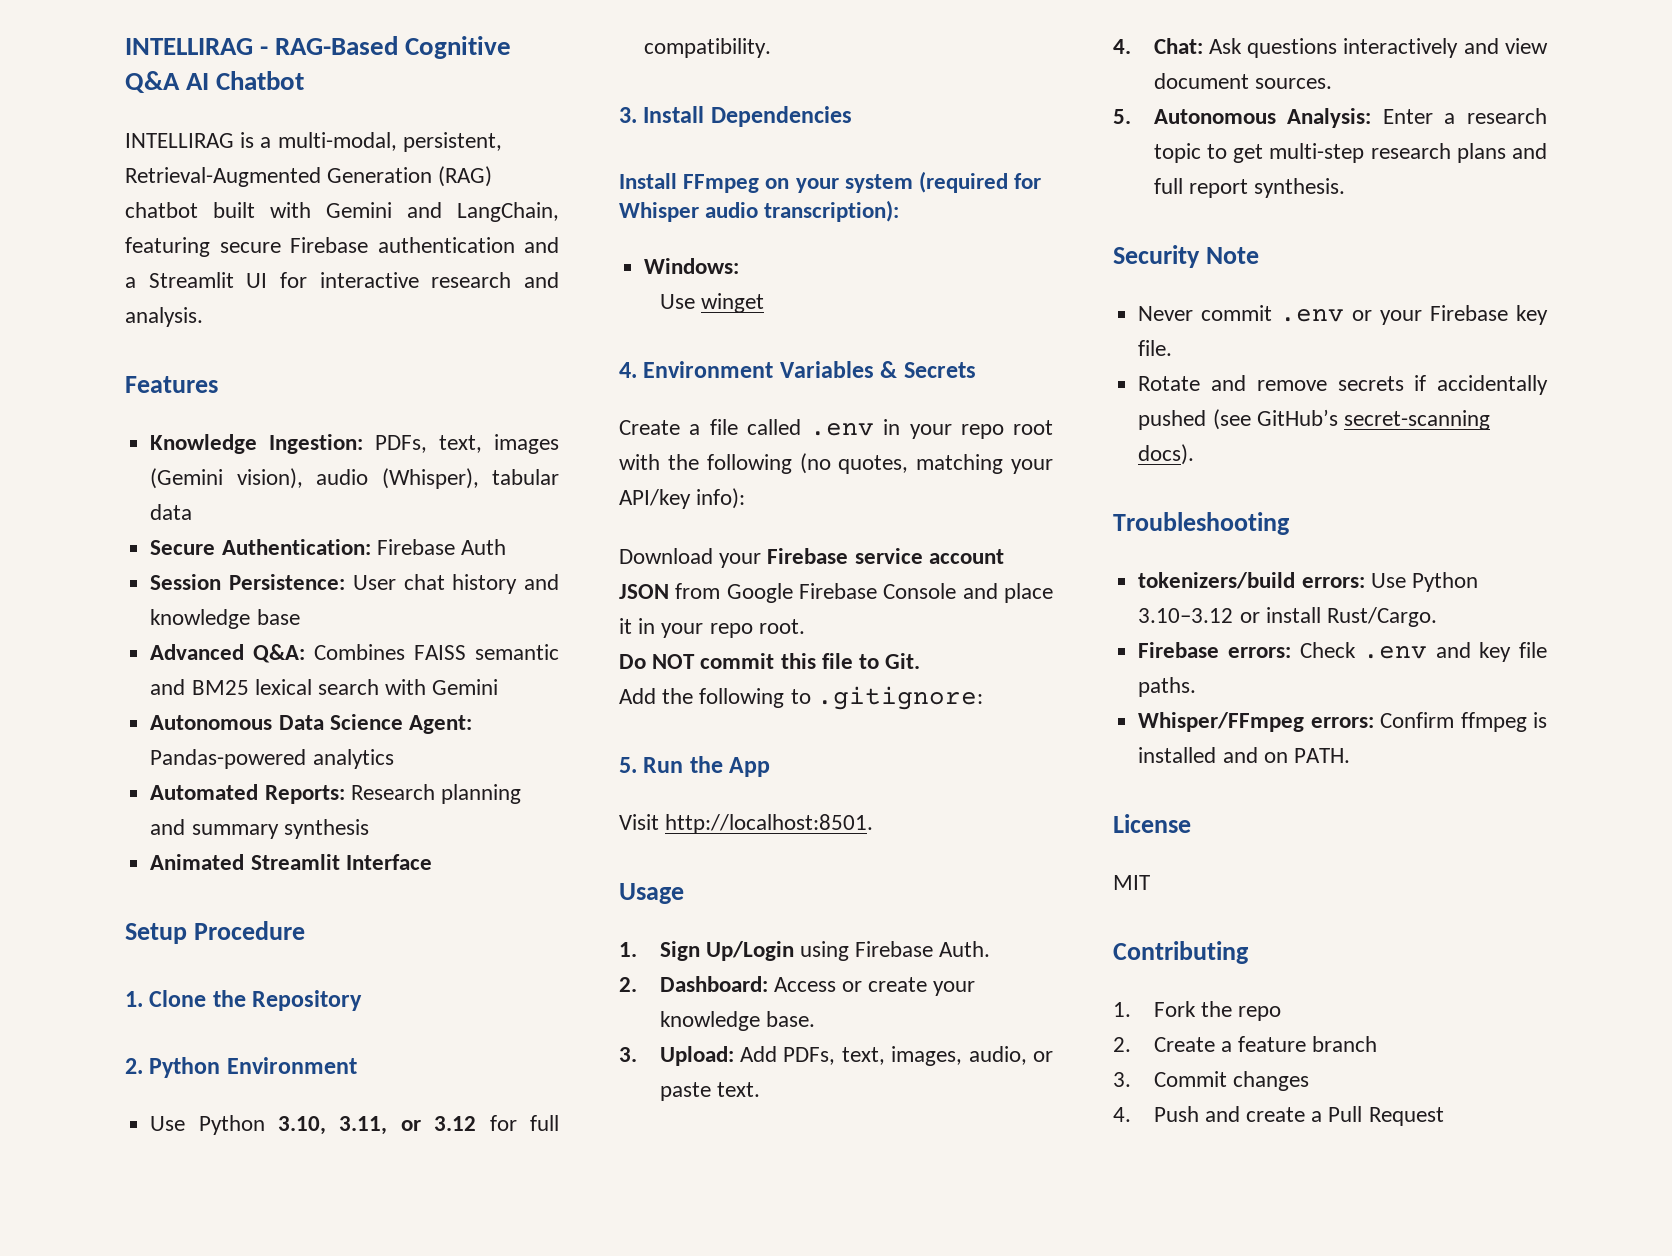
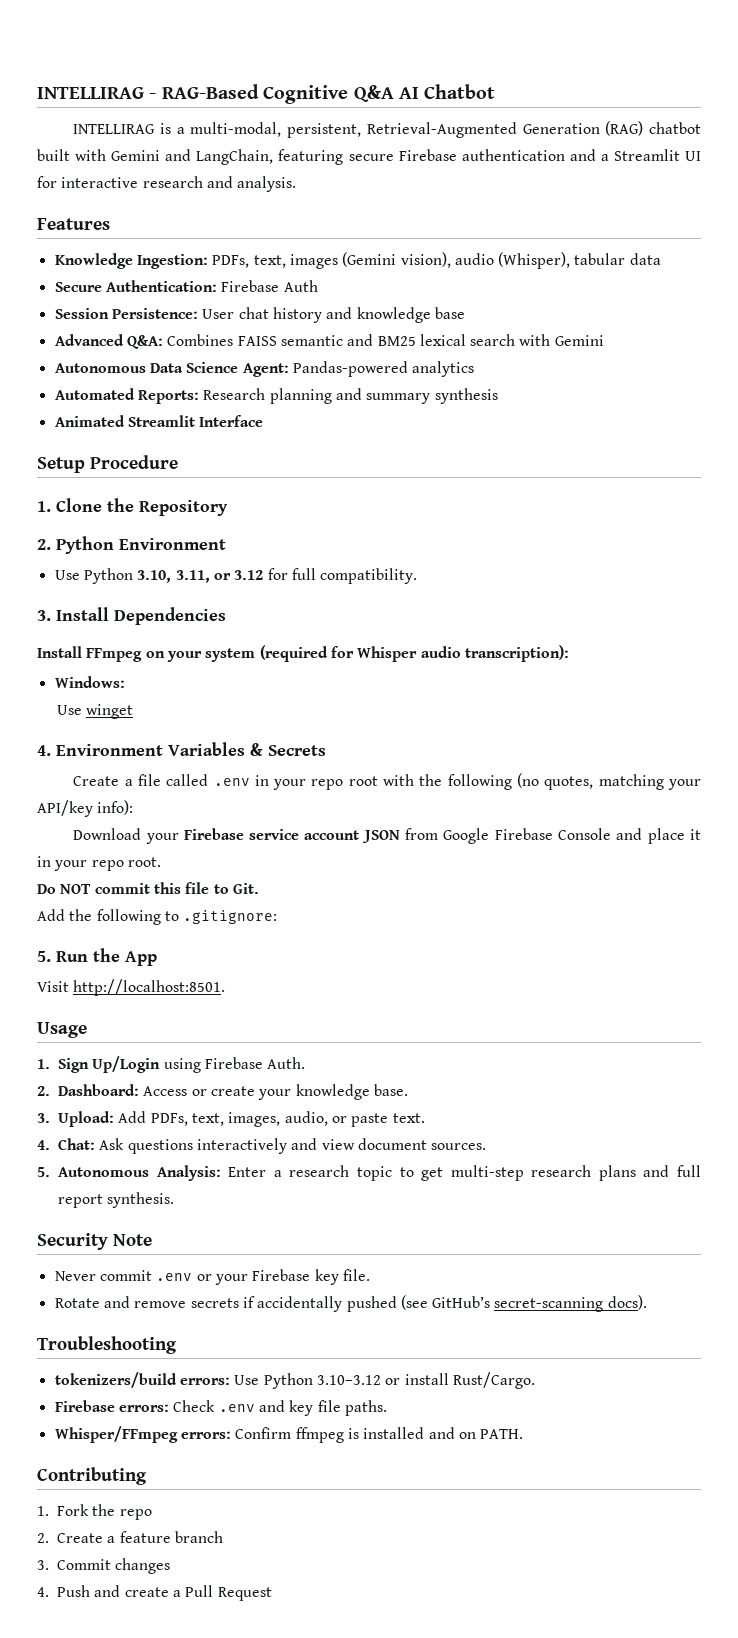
- License
- MIT

